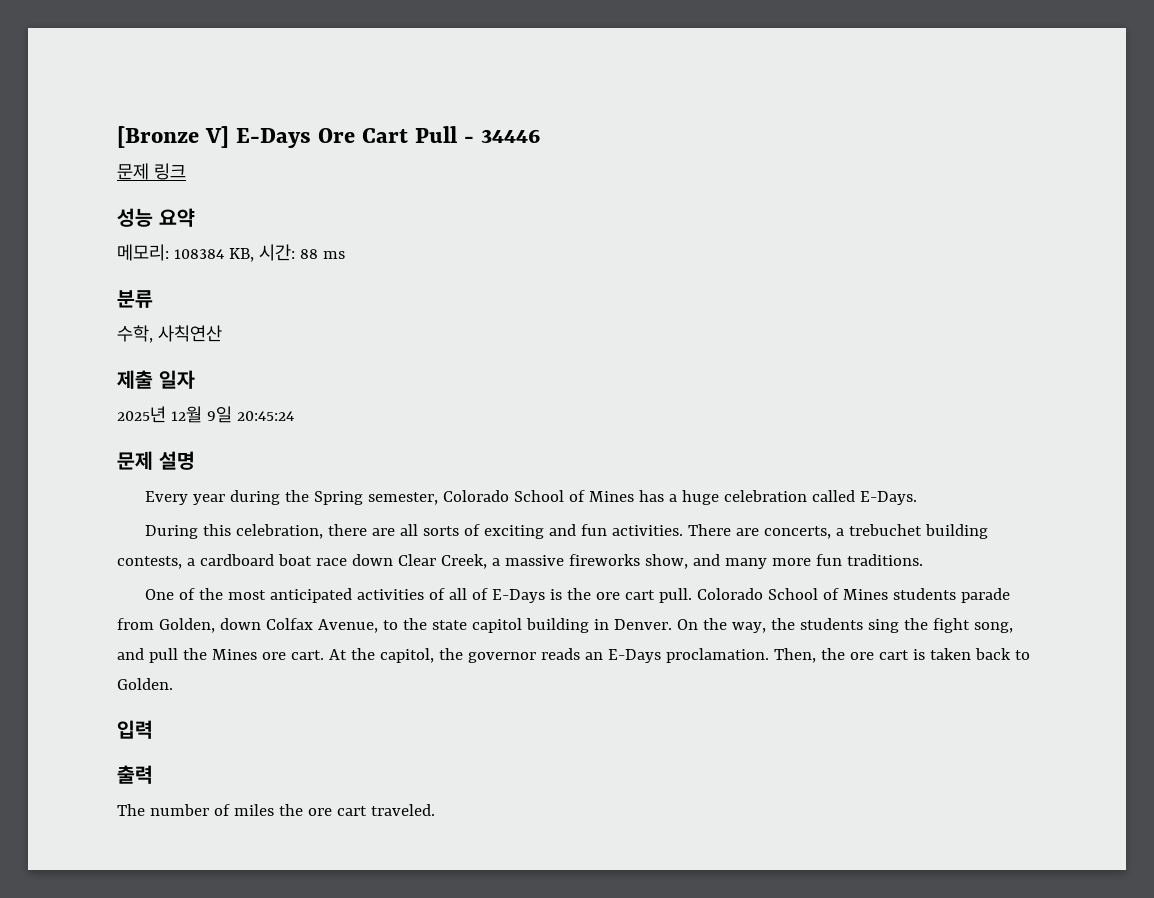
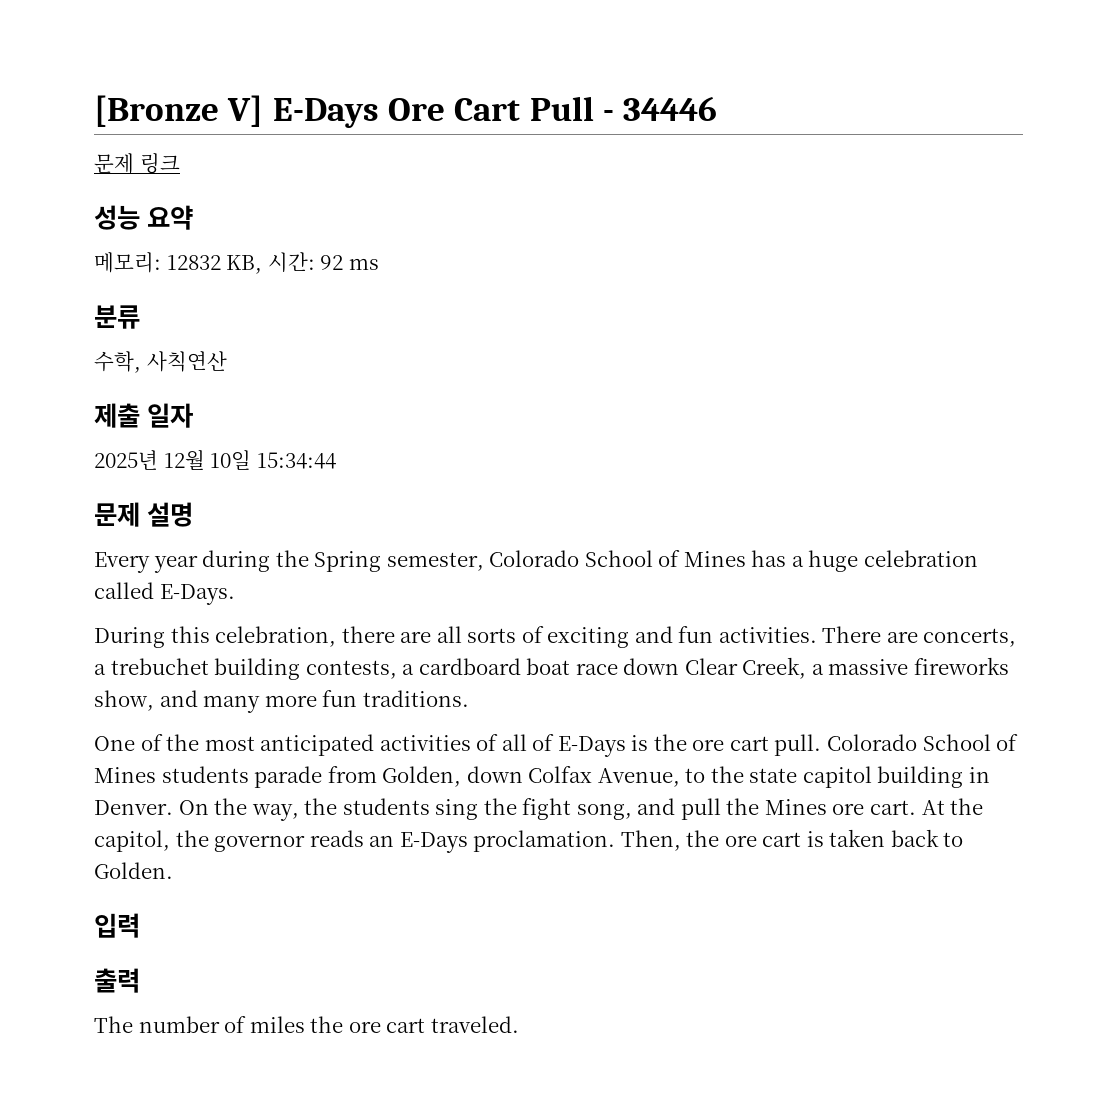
- 메모리: 108384 KB, 시간: 88 ms
+ 메모리: 12832 KB, 시간: 92 ms
- 2025년 12월 9일 20:45:24
+ 2025년 12월 10일 15:34:44

